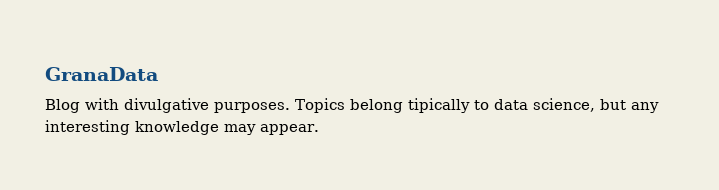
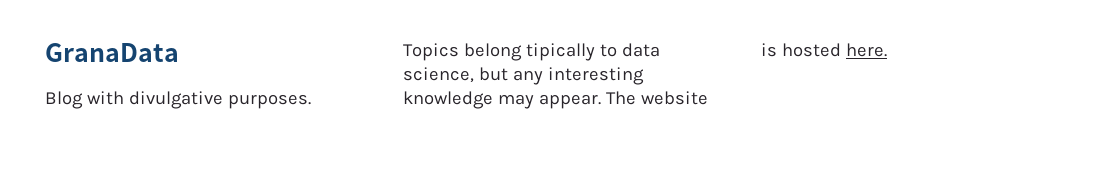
+ The website is hosted here.

